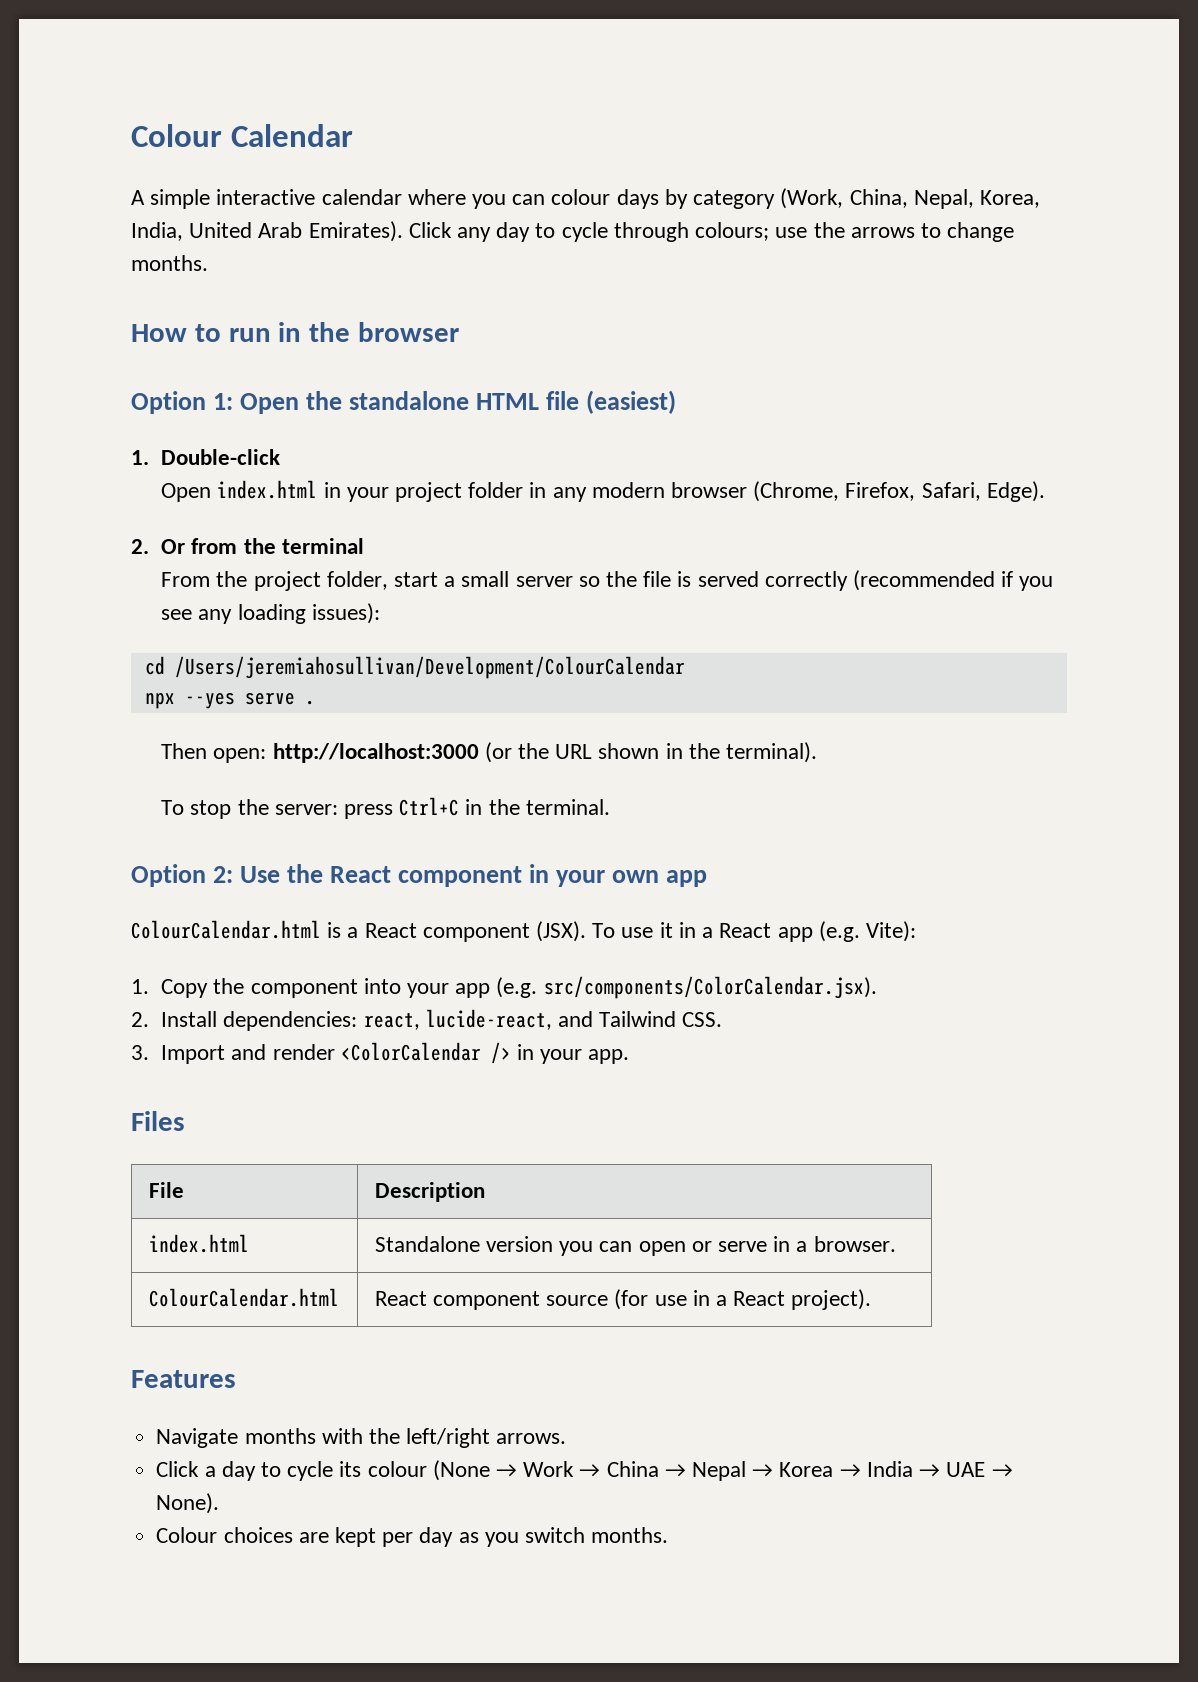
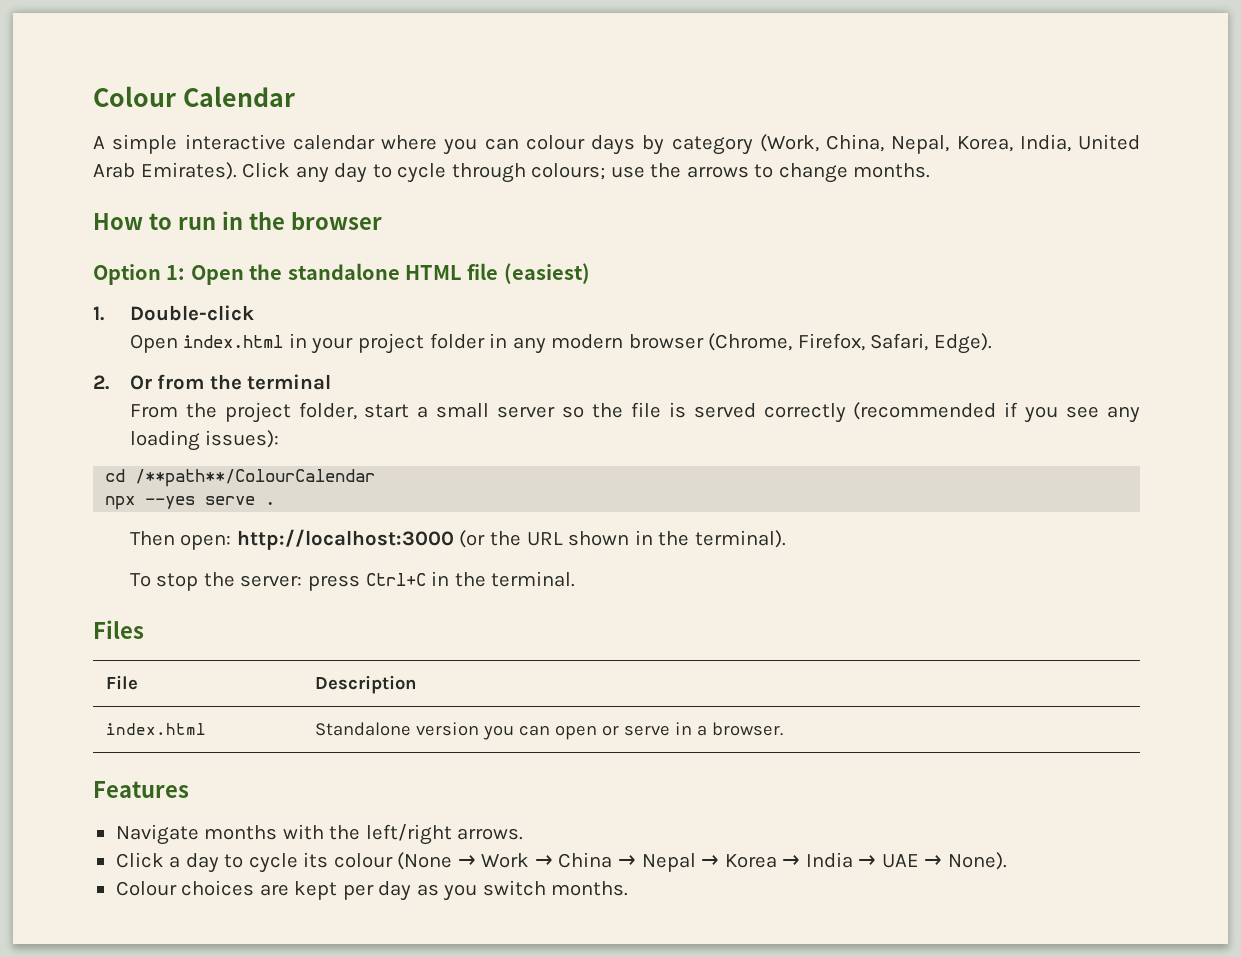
- cd /Users/jeremiahosullivan/Development/ColourCalendar
+ cd /**path**/ColourCalendar
- Option 2: Use the React component in your own app
- ColourCalendar.html is a React component (JSX). To use it in a React app (e.g. Vite):
- 1. Copy the component into your app (e.g. src/components/ColorCalendar.jsx).
- 2. Install dependencies: react, lucide-react, and Tailwind CSS.
- 3. Import and render <ColorCalendar /> in your app.
- ColourCalendar.html | React component source (for use in a React project).

